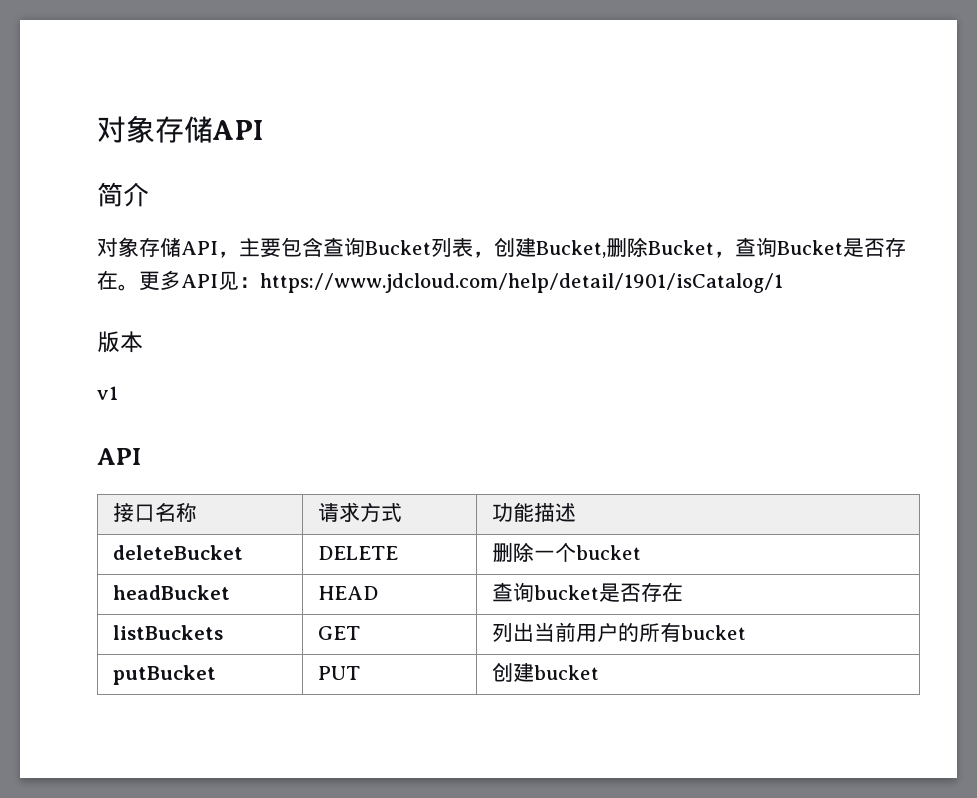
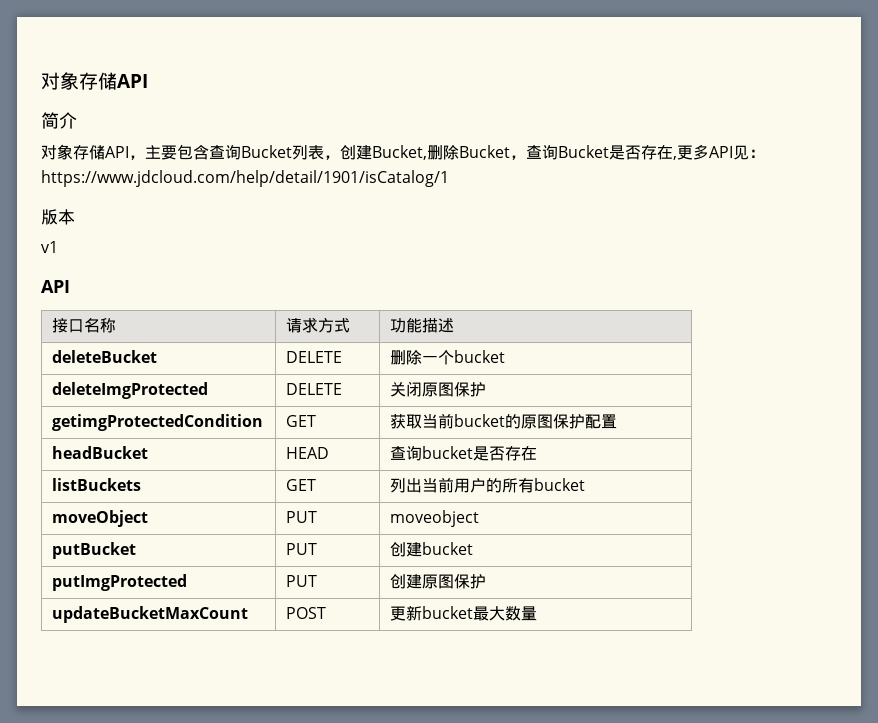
- 对象存储API，主要包含查询Bucket列表，创建Bucket,删除Bucket，查询Bucket是否存在。更多API见：https://www.jdcloud.com/help/detail/1901/isCatalog/1
+ 对象存储API，主要包含查询Bucket列表，创建Bucket,删除Bucket，查询Bucket是否存在,更多API见：https://www.jdcloud.com/help/detail/1901/isCatalog/1
+ deleteImgProtected | DELETE | 关闭原图保护
+ getimgProtectedCondition | GET | 获取当前bucket的原图保护配置
+ moveObject | PUT | moveobject
+ putImgProtected | PUT | 创建原图保护
+ updateBucketMaxCount | POST | 更新bucket最大数量

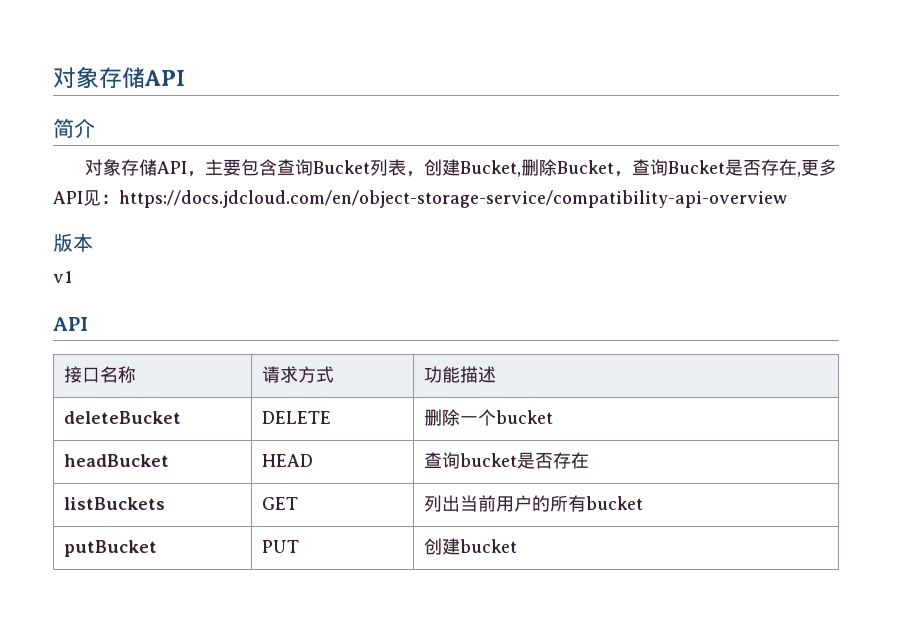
- 对象存储API，主要包含查询Bucket列表，创建Bucket,删除Bucket，查询Bucket是否存在,更多API见：https://www.jdcloud.com/help/detail/1901/isCatalog/1
+ 对象存储API，主要包含查询Bucket列表，创建Bucket,删除Bucket，查询Bucket是否存在,更多API见：https://docs.jdcloud.com/en/object-storage-service/compatibility-api-overview
- deleteImgProtected | DELETE | 关闭原图保护
- getimgProtectedCondition | GET | 获取当前bucket的原图保护配置
- moveObject | PUT | moveobject
- putImgProtected | PUT | 创建原图保护
- updateBucketMaxCount | POST | 更新bucket最大数量

